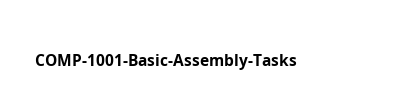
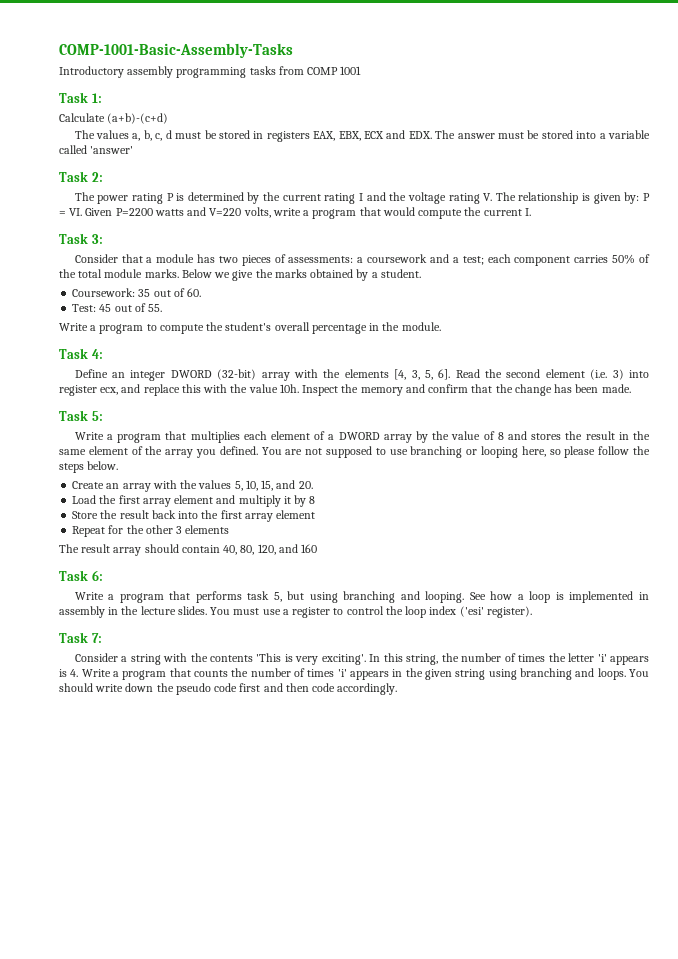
+ Introductory assembly programming tasks from COMP 1001
+ Task 1:
+ Calculate (a+b)-(c+d)
+ The values a, b, c, d must be stored in registers EAX, EBX, ECX and EDX. The answer must be stored into a variable called 'answer'
+ Task 2:
+ The power rating P is determined by the current rating I and the voltage rating V. The relationship is given by: P = VI. Given P=2200 watts and V=220 volts, write a program that would compute the current I.
+ Task 3:
+ Consider that a module has two pieces of assessments: a coursework and a test; each component carries 50% of the total module marks. Below we give the marks obtained by a student.
+ Coursework: 35 out of 60.
+ Test: 45 out of 55.
+ Write a program to compute the student's overall percentage in the module.
+ Task 4:
+ Define an integer DWORD (32-bit) array with the elements [4, 3, 5, 6]. Read the second element (i.e. 3) into register ecx, and replace this with the value 10h. Inspect the memory and confirm that the change has been made.
+ Task 5:
+ Write a program that multiplies each element of a DWORD array by the value of 8 and stores the result in the same element of the array you defined. You are not supposed to use branching or looping here, so please follow the steps below.
+ Create an array with the values 5, 10, 15, and 20.
+ Load the first array element and multiply it by 8
+ Store the result back into the first array element
+ Repeat for the other 3 elements
+ The result array should contain 40, 80, 120, and 160
+ Task 6:
+ Write a program that performs task 5, but using branching and looping. See how a loop is implemented in assembly in the lecture slides. You must use a register to control the loop index ('esi' register).
+ Task 7:
+ Consider a string with the contents 'This is very exciting'. In this string, the number of times the letter 'i' appears is 4. Write a program that counts the number of times 'i' appears in the given string using branching and loops. You should write down the pseudo code first and then code accordingly.

